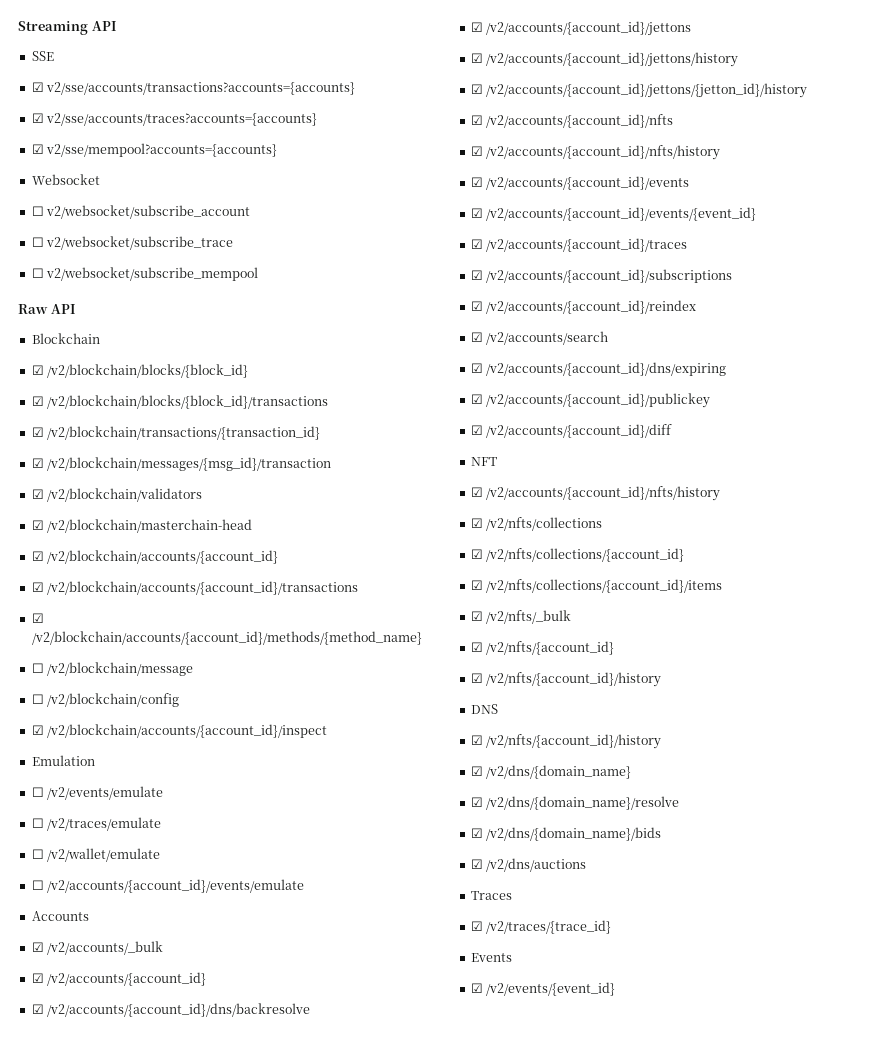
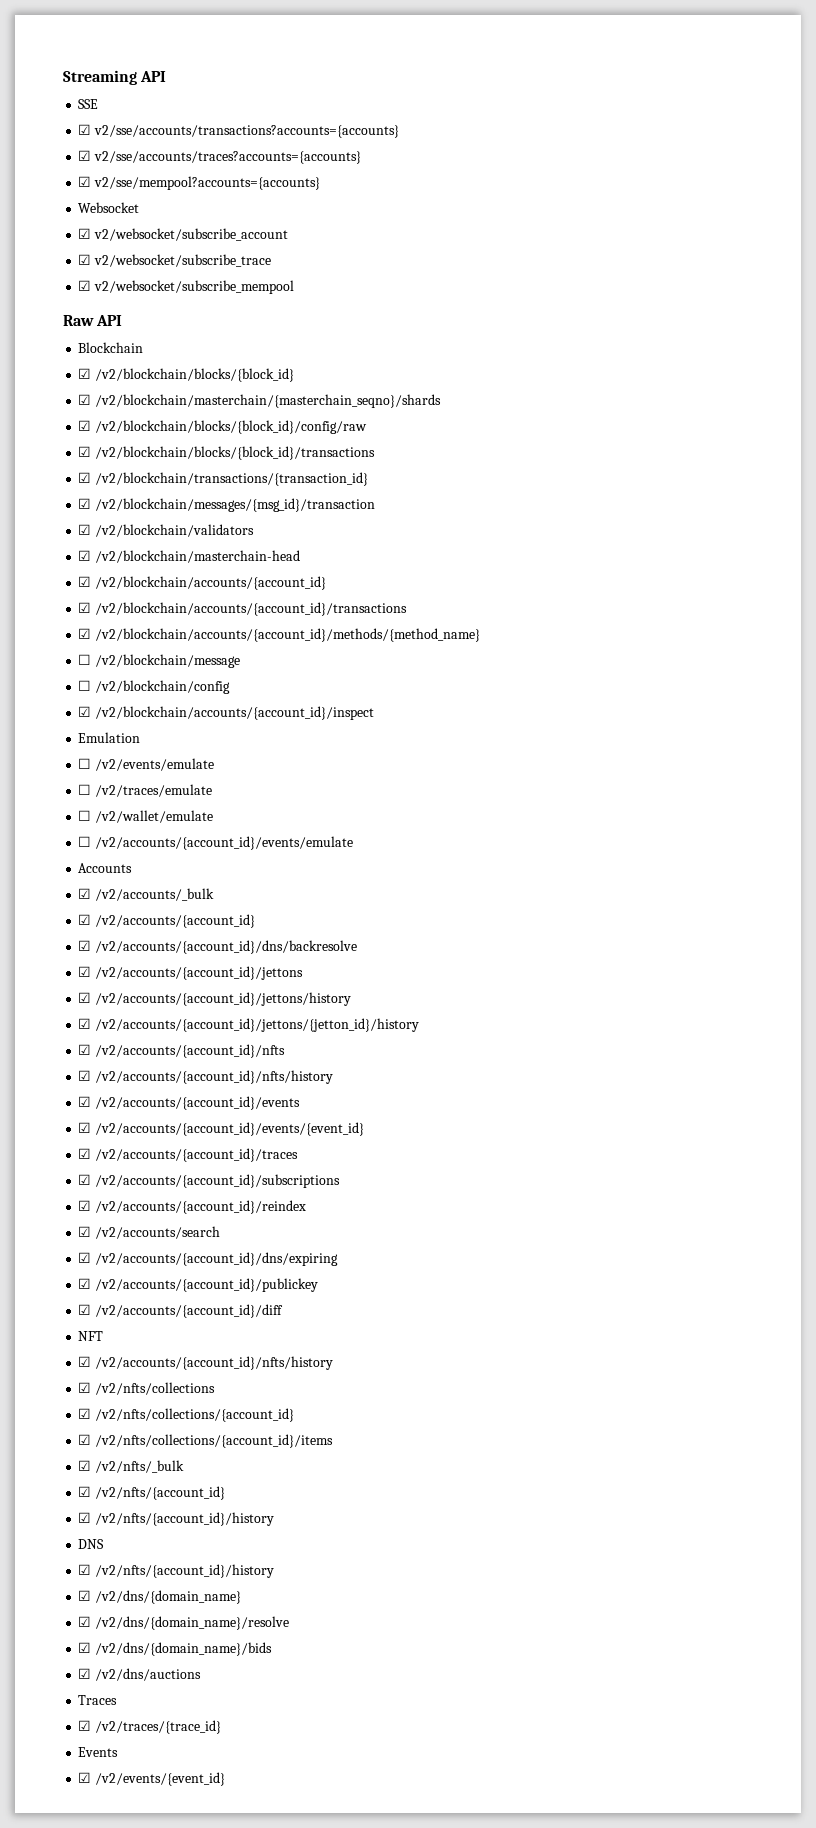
- ☐ v2/websocket/subscribe_account
+ ☑ v2/websocket/subscribe_account
- ☐ v2/websocket/subscribe_trace
+ ☑ v2/websocket/subscribe_trace
- ☐ v2/websocket/subscribe_mempool
+ ☑ v2/websocket/subscribe_mempool
+ ☑ /v2/blockchain/masterchain/{masterchain_seqno}/shards
+ ☑ /v2/blockchain/blocks/{block_id}/config/raw

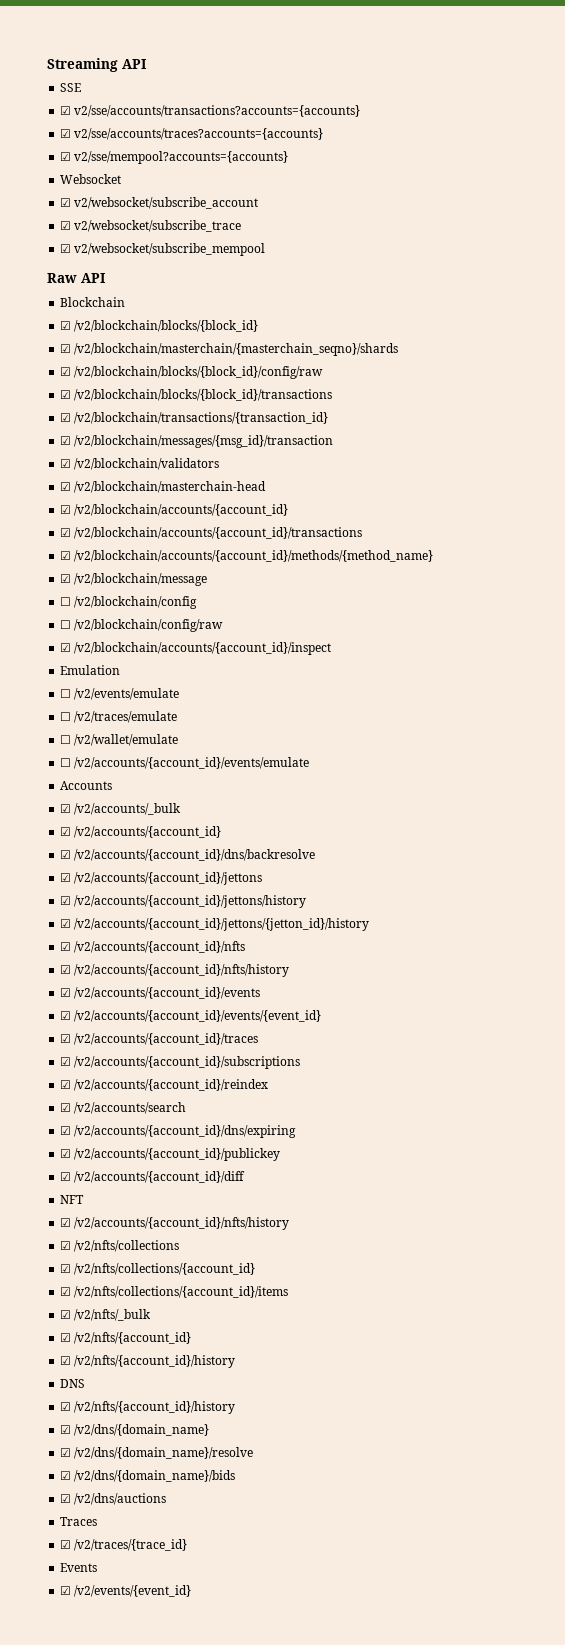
- ☐ /v2/blockchain/message
+ ☑ /v2/blockchain/message
+ ☐ /v2/blockchain/config/raw

